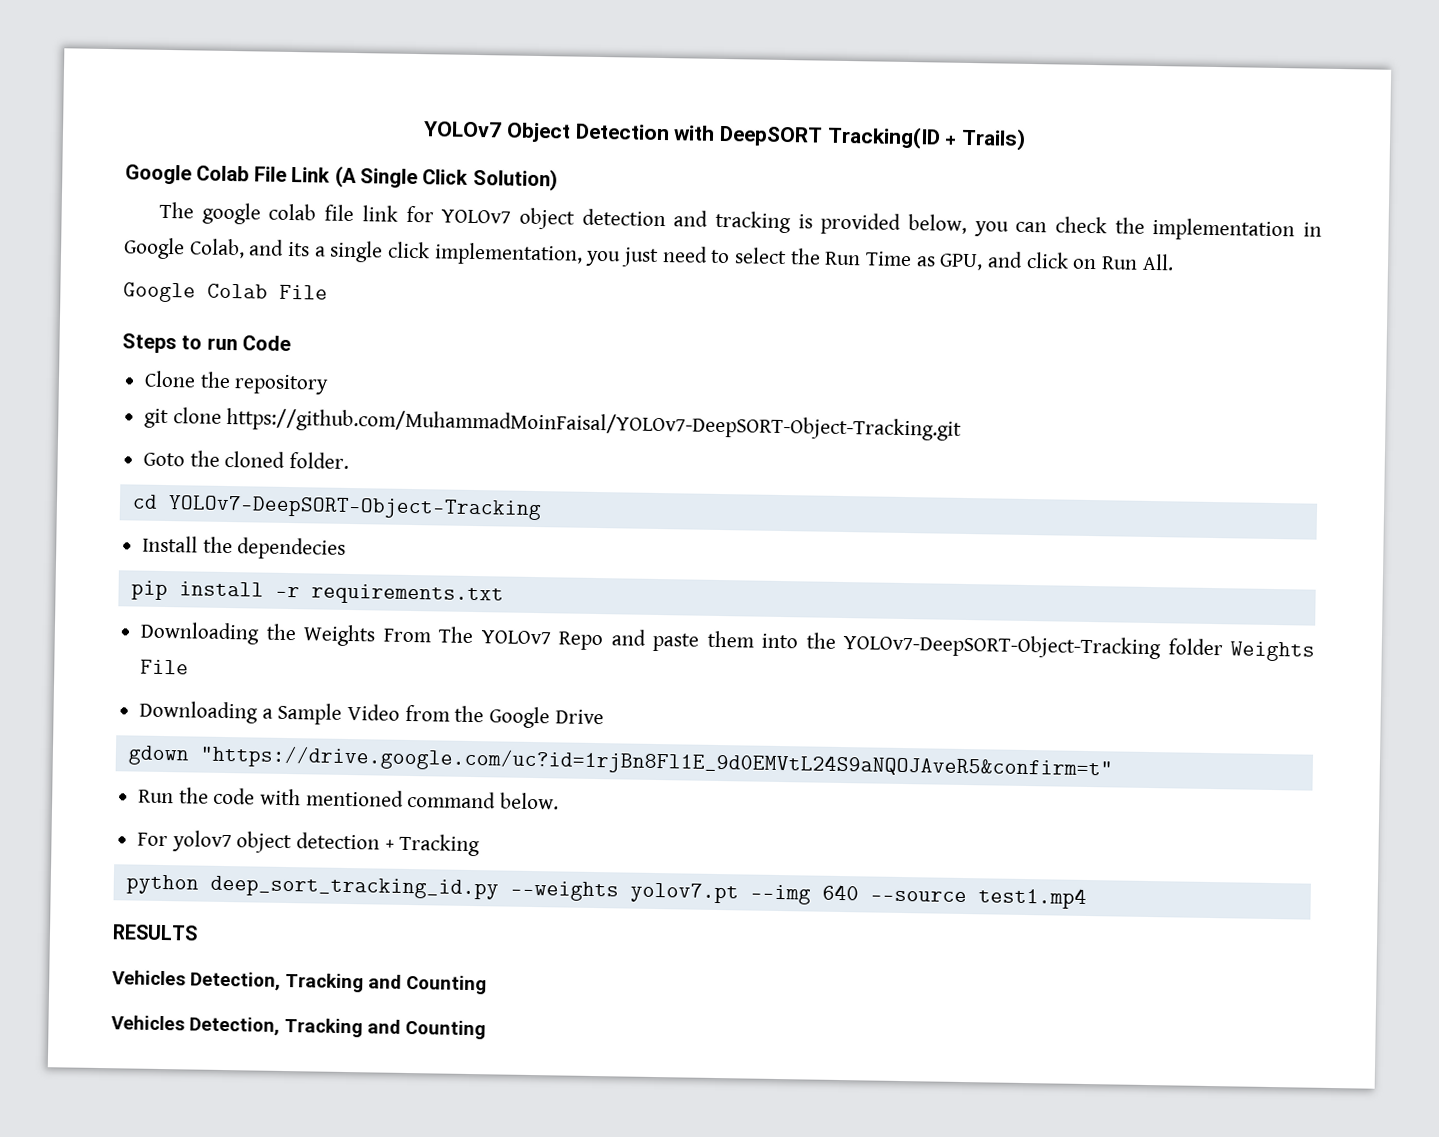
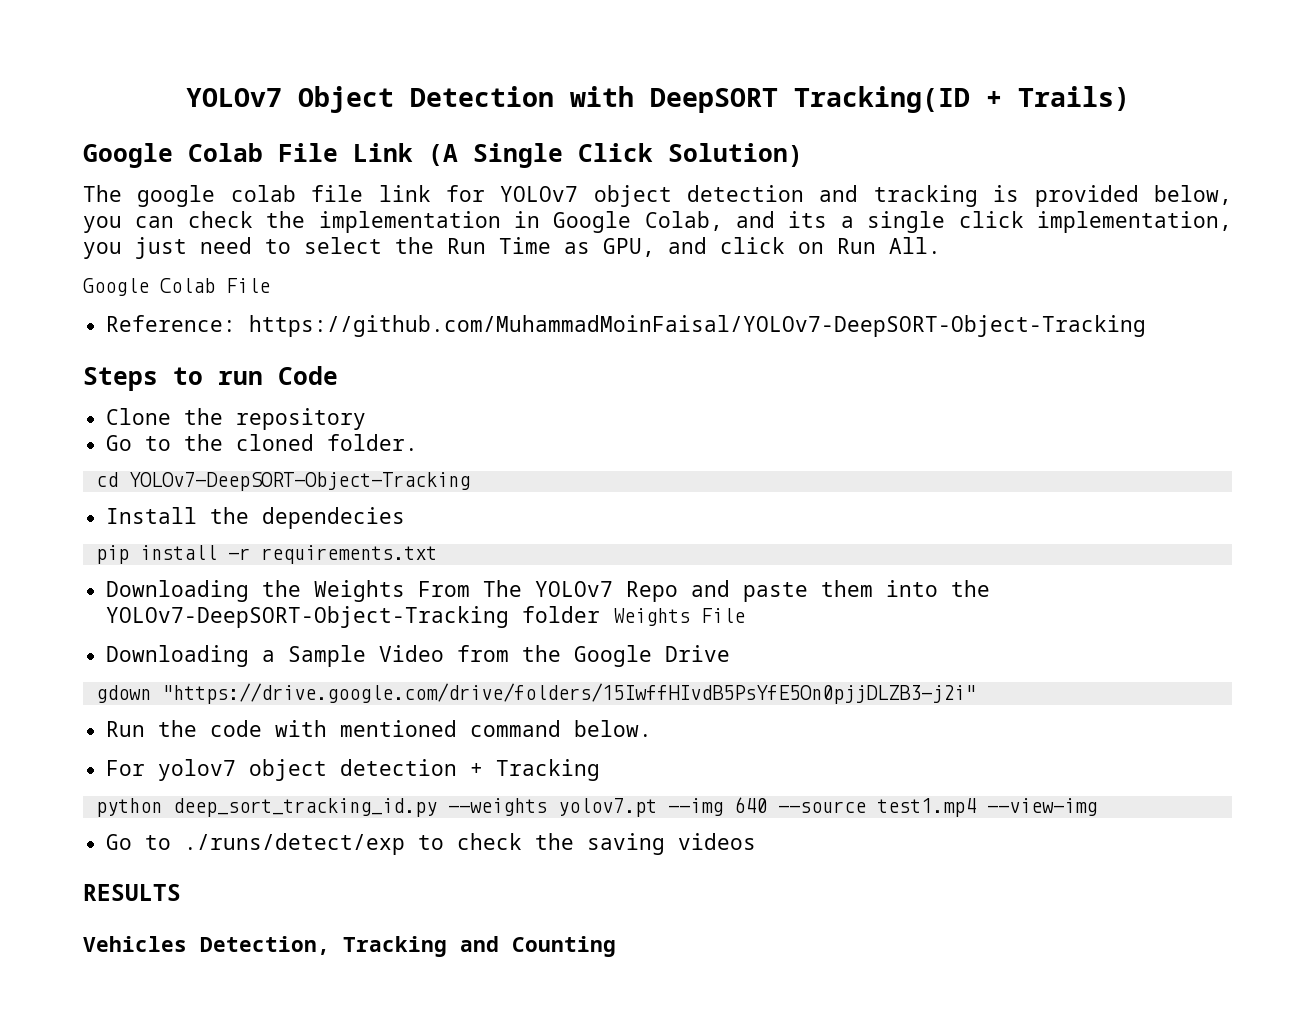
+ Reference: https://github.com/MuhammadMoinFaisal/YOLOv7-DeepSORT-Object-Tracking
- git clone https://github.com/MuhammadMoinFaisal/YOLOv7-DeepSORT-Object-Tracking.git
- Goto the cloned folder.
+ Go to the cloned folder.
- gdown "https://drive.google.com/uc?id=1rjBn8Fl1E_9d0EMVtL24S9aNQOJAveR5&confirm=t"
+ gdown "https://drive.google.com/drive/folders/15IwffHIvdB5PsYfE5On0pjjDLZB3-j2i"
- python deep_sort_tracking_id.py --weights yolov7.pt --img 640 --source test1.mp4
+ python deep_sort_tracking_id.py --weights yolov7.pt --img 640 --source test1.mp4 --view-img
+ Go to ./runs/detect/exp to check the saving videos
  RESULTS
- Vehicles Detection, Tracking and Counting

